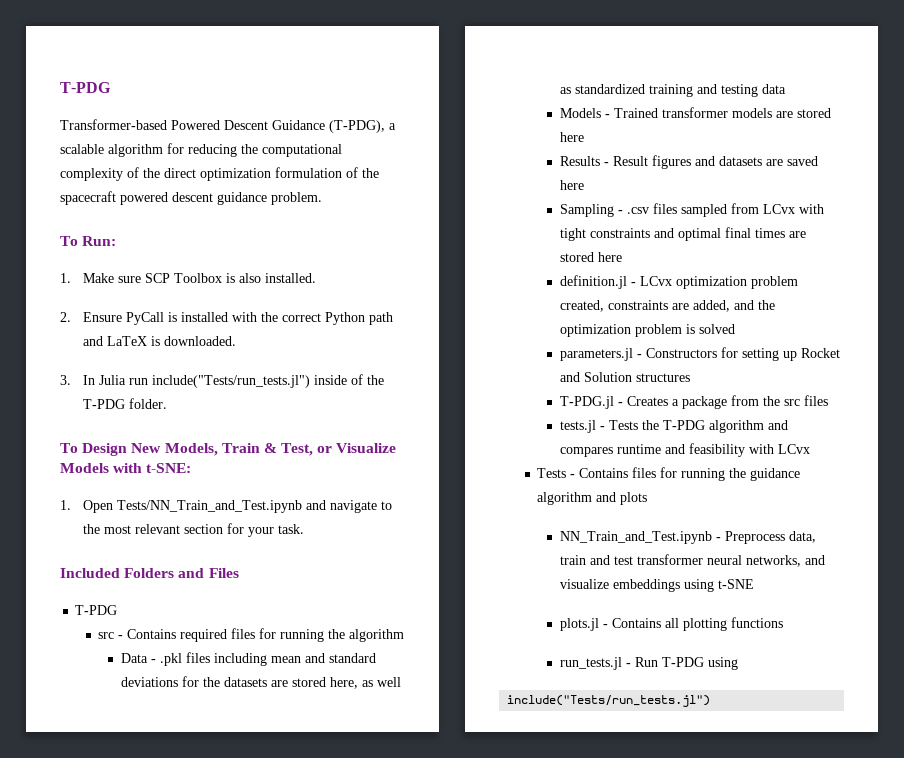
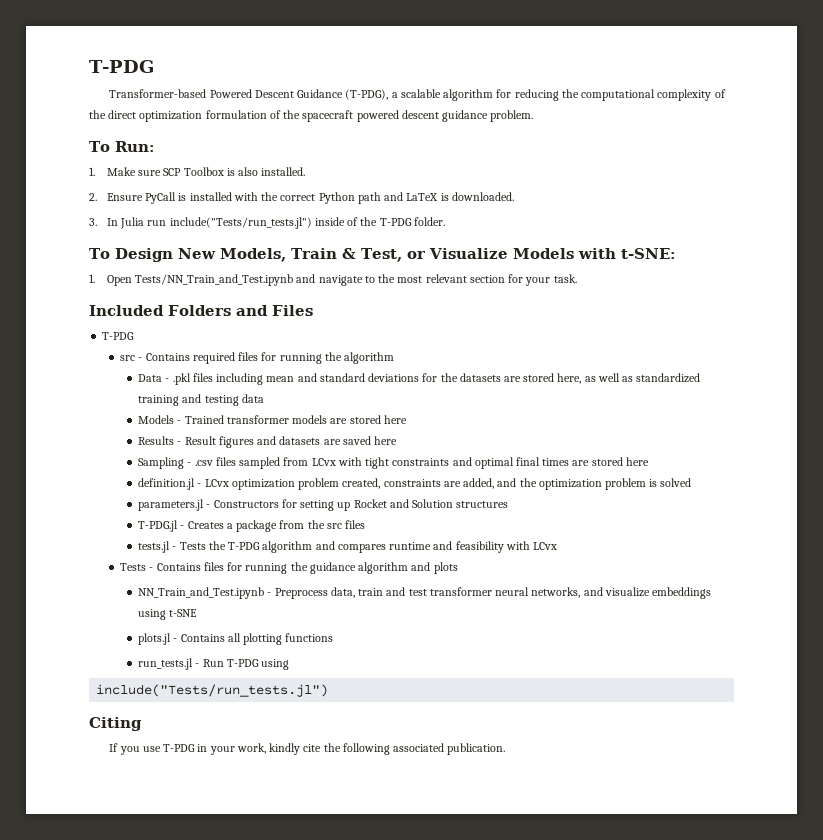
+ Citing
+ If you use T-PDG in your work, kindly cite the following associated publication.

